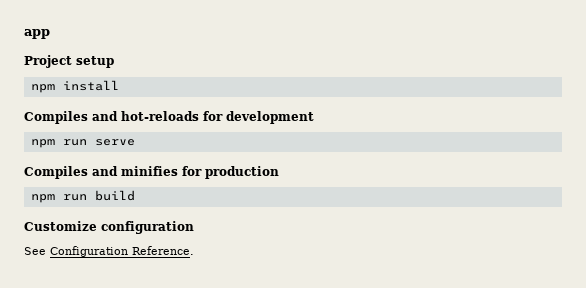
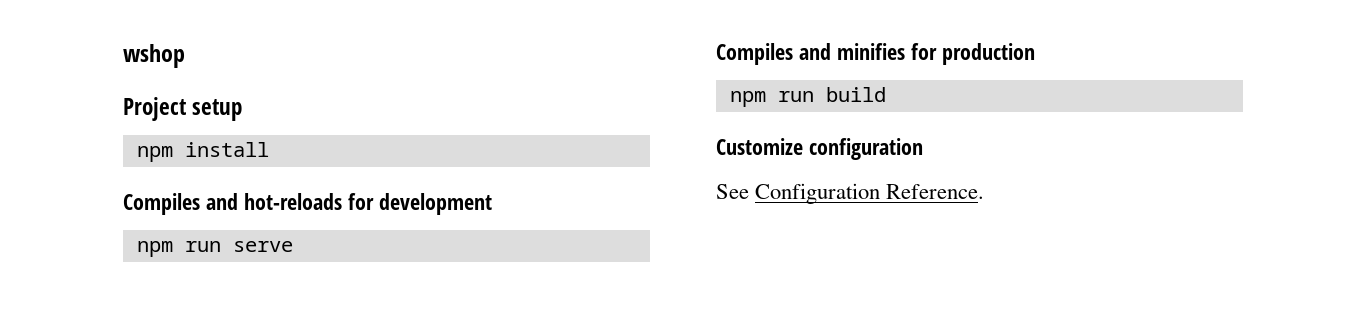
- app
+ wshop

